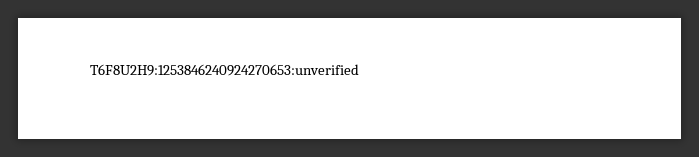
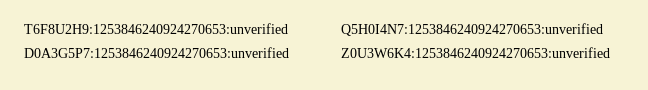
- T6F8U2H9:1253846240924270653:unverified
+ T6F8U2H9:1253846240924270653:unverified D0A3G5P7:1253846240924270653:unverified Q5H0I4N7:1253846240924270653:unverified Z0U3W6K4:1253846240924270653:unverified

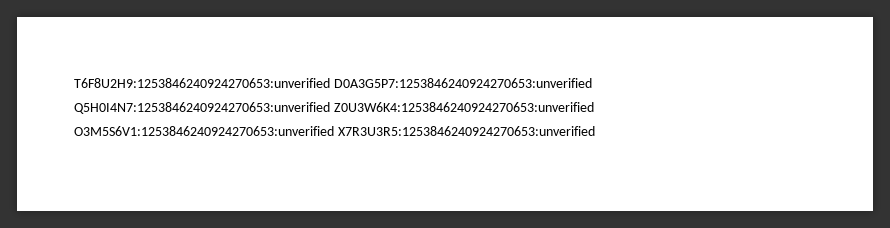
- T6F8U2H9:1253846240924270653:unverified D0A3G5P7:1253846240924270653:unverified Q5H0I4N7:1253846240924270653:unverified Z0U3W6K4:1253846240924270653:unverified
+ T6F8U2H9:1253846240924270653:unverified D0A3G5P7:1253846240924270653:unverified Q5H0I4N7:1253846240924270653:unverified Z0U3W6K4:1253846240924270653:unverified O3M5S6V1:1253846240924270653:unverified X7R3U3R5:1253846240924270653:unverified

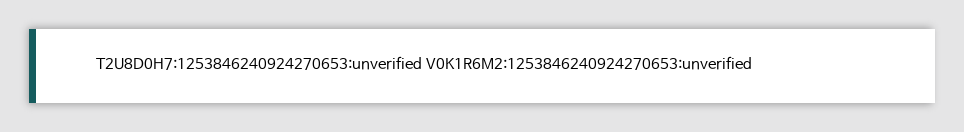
- T6F8U2H9:1253846240924270653:unverified D0A3G5P7:1253846240924270653:unverified Q5H0I4N7:1253846240924270653:unverified Z0U3W6K4:1253846240924270653:unverified O3M5S6V1:1253846240924270653:unverified X7R3U3R5:1253846240924270653:unverified
+ T2U8D0H7:1253846240924270653:unverified V0K1R6M2:1253846240924270653:unverified

